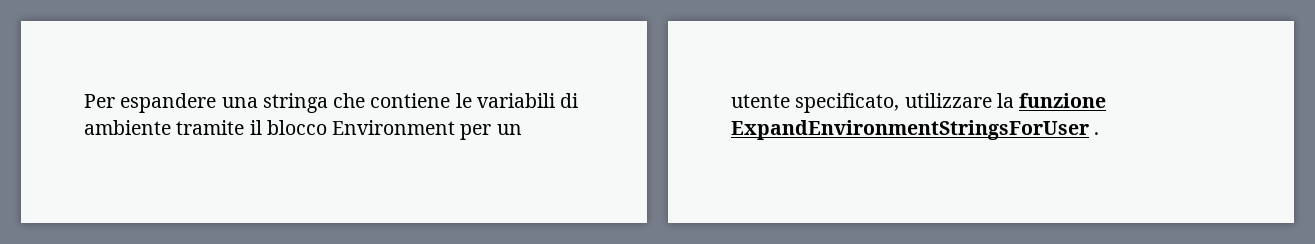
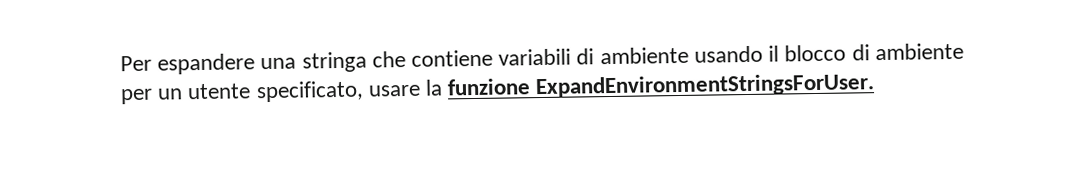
- Per espandere una stringa che contiene le variabili di ambiente tramite il blocco Environment per un utente specificato, utilizzare la funzione ExpandEnvironmentStringsForUser .
+ Per espandere una stringa che contiene variabili di ambiente usando il blocco di ambiente per un utente specificato, usare la funzione ExpandEnvironmentStringsForUser.

